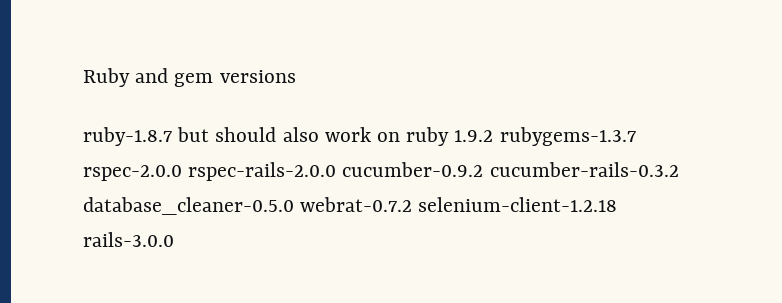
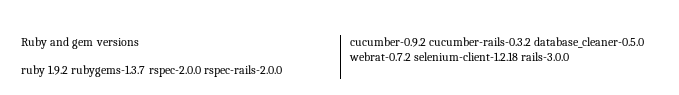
- ruby-1.8.7 but should also work on ruby 1.9.2 rubygems-1.3.7 rspec-2.0.0 rspec-rails-2.0.0 cucumber-0.9.2 cucumber-rails-0.3.2 database_cleaner-0.5.0 webrat-0.7.2 selenium-client-1.2.18 rails-3.0.0
+ ruby 1.9.2 rubygems-1.3.7 rspec-2.0.0 rspec-rails-2.0.0 cucumber-0.9.2 cucumber-rails-0.3.2 database_cleaner-0.5.0 webrat-0.7.2 selenium-client-1.2.18 rails-3.0.0

